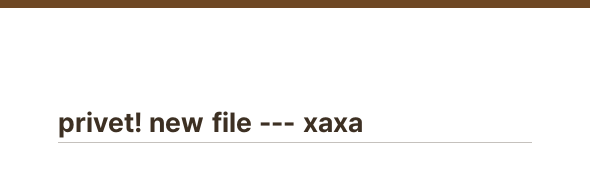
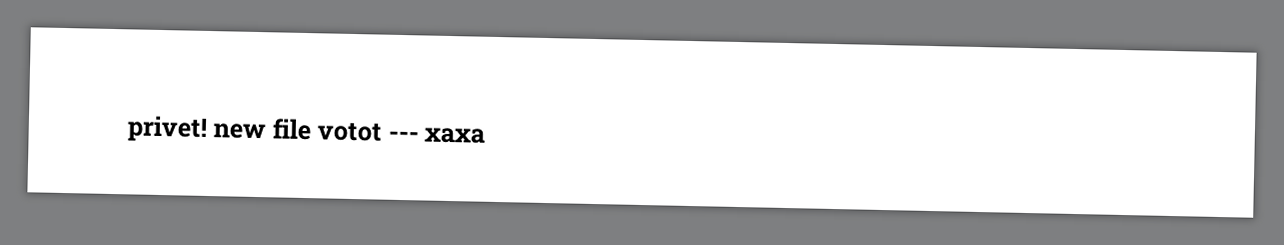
- privet! new file --- xaxa
+ privet! new file votot --- xaxa

